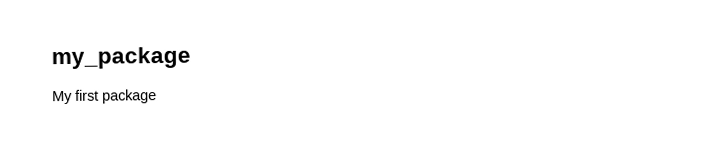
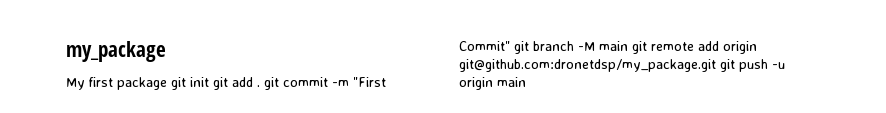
- My first package
+ My first package git init git add . git commit -m "First Commit" git branch -M main git remote add origin git@github.com:dronetdsp/my_package.git git push -u origin main

